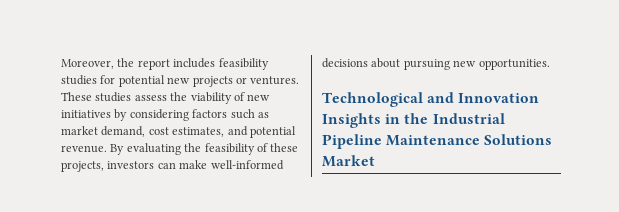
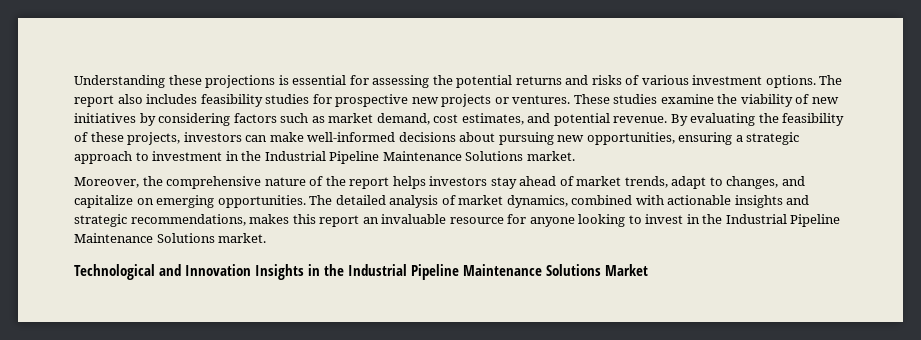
- Moreover, the report includes feasibility studies for potential new projects or ventures.
+ Understanding these projections is essential for assessing the potential returns and risks of various investment options. The report also includes feasibility studies for prospective new projects or ventures.
- These studies assess the viability of new initiatives by considering factors such as market demand, cost estimates, and potential revenue.
+ These studies examine the viability of new initiatives by considering factors such as market demand, cost estimates, and potential revenue.
- By evaluating the feasibility of these projects, investors can make well-informed decisions about pursuing new opportunities.
+ By evaluating the feasibility of these projects, investors can make well-informed decisions about pursuing new opportunities, ensuring a strategic approach to investment in the Industrial Pipeline Maintenance Solutions market.
+ Moreover, the comprehensive nature of the report helps investors stay ahead of market trends, adapt to changes, and capitalize on emerging opportunities. The detailed analysis of market dynamics, combined with actionable insights and strategic recommendations, makes this report an invaluable resource for anyone looking to invest in the Industrial Pipeline Maintenance Solutions market.

